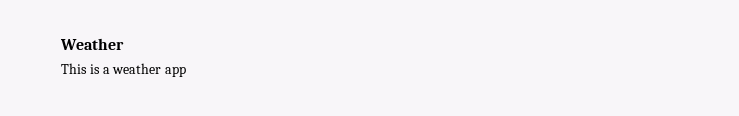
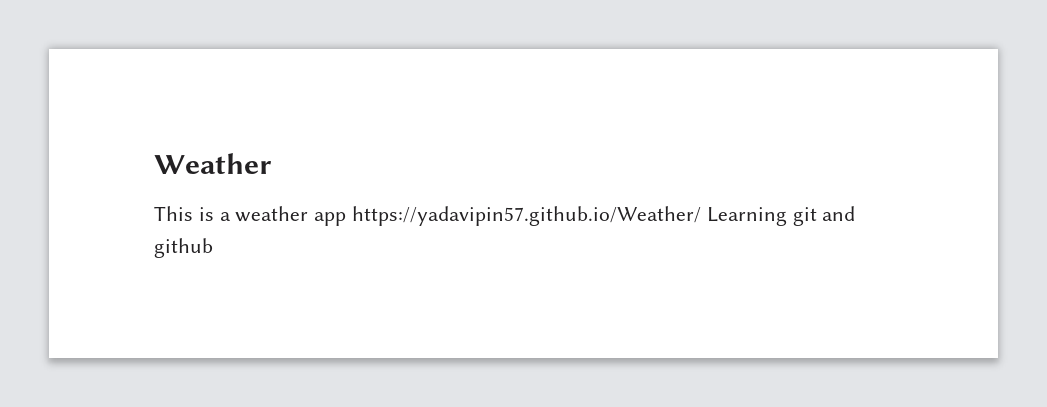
- This is a weather app
+ This is a weather app https://yadavipin57.github.io/Weather/ Learning git and github

